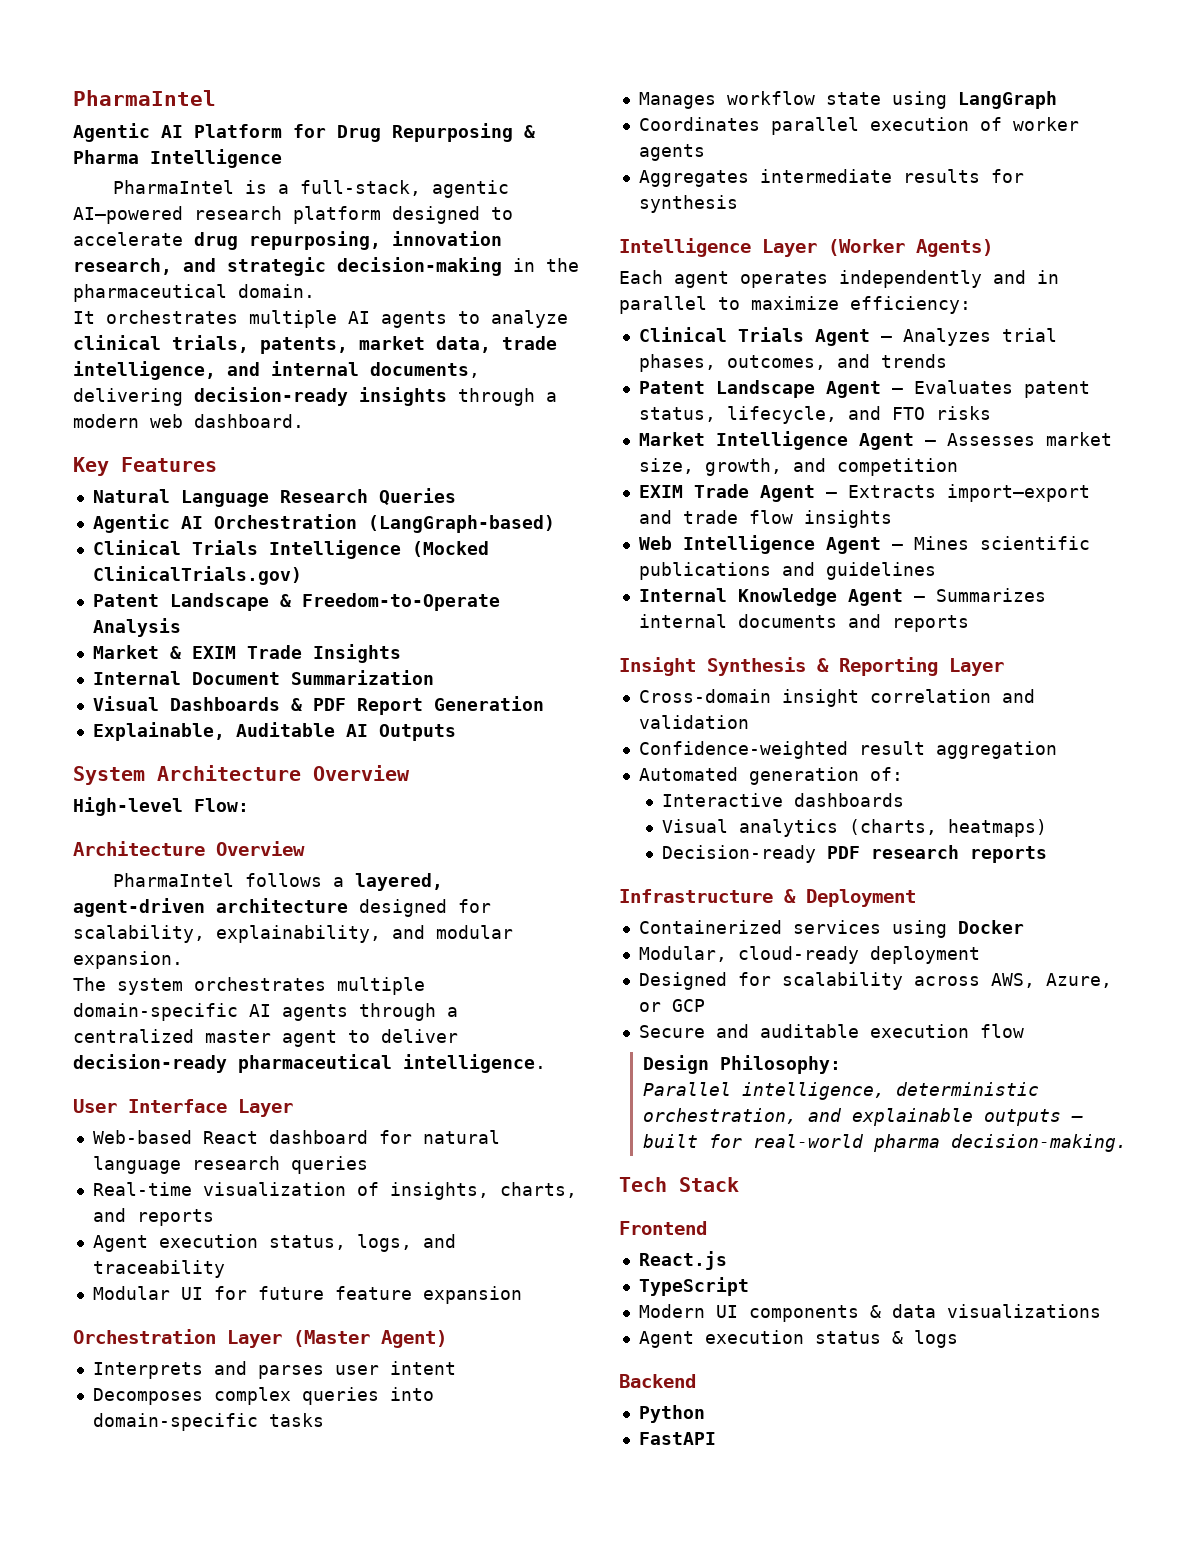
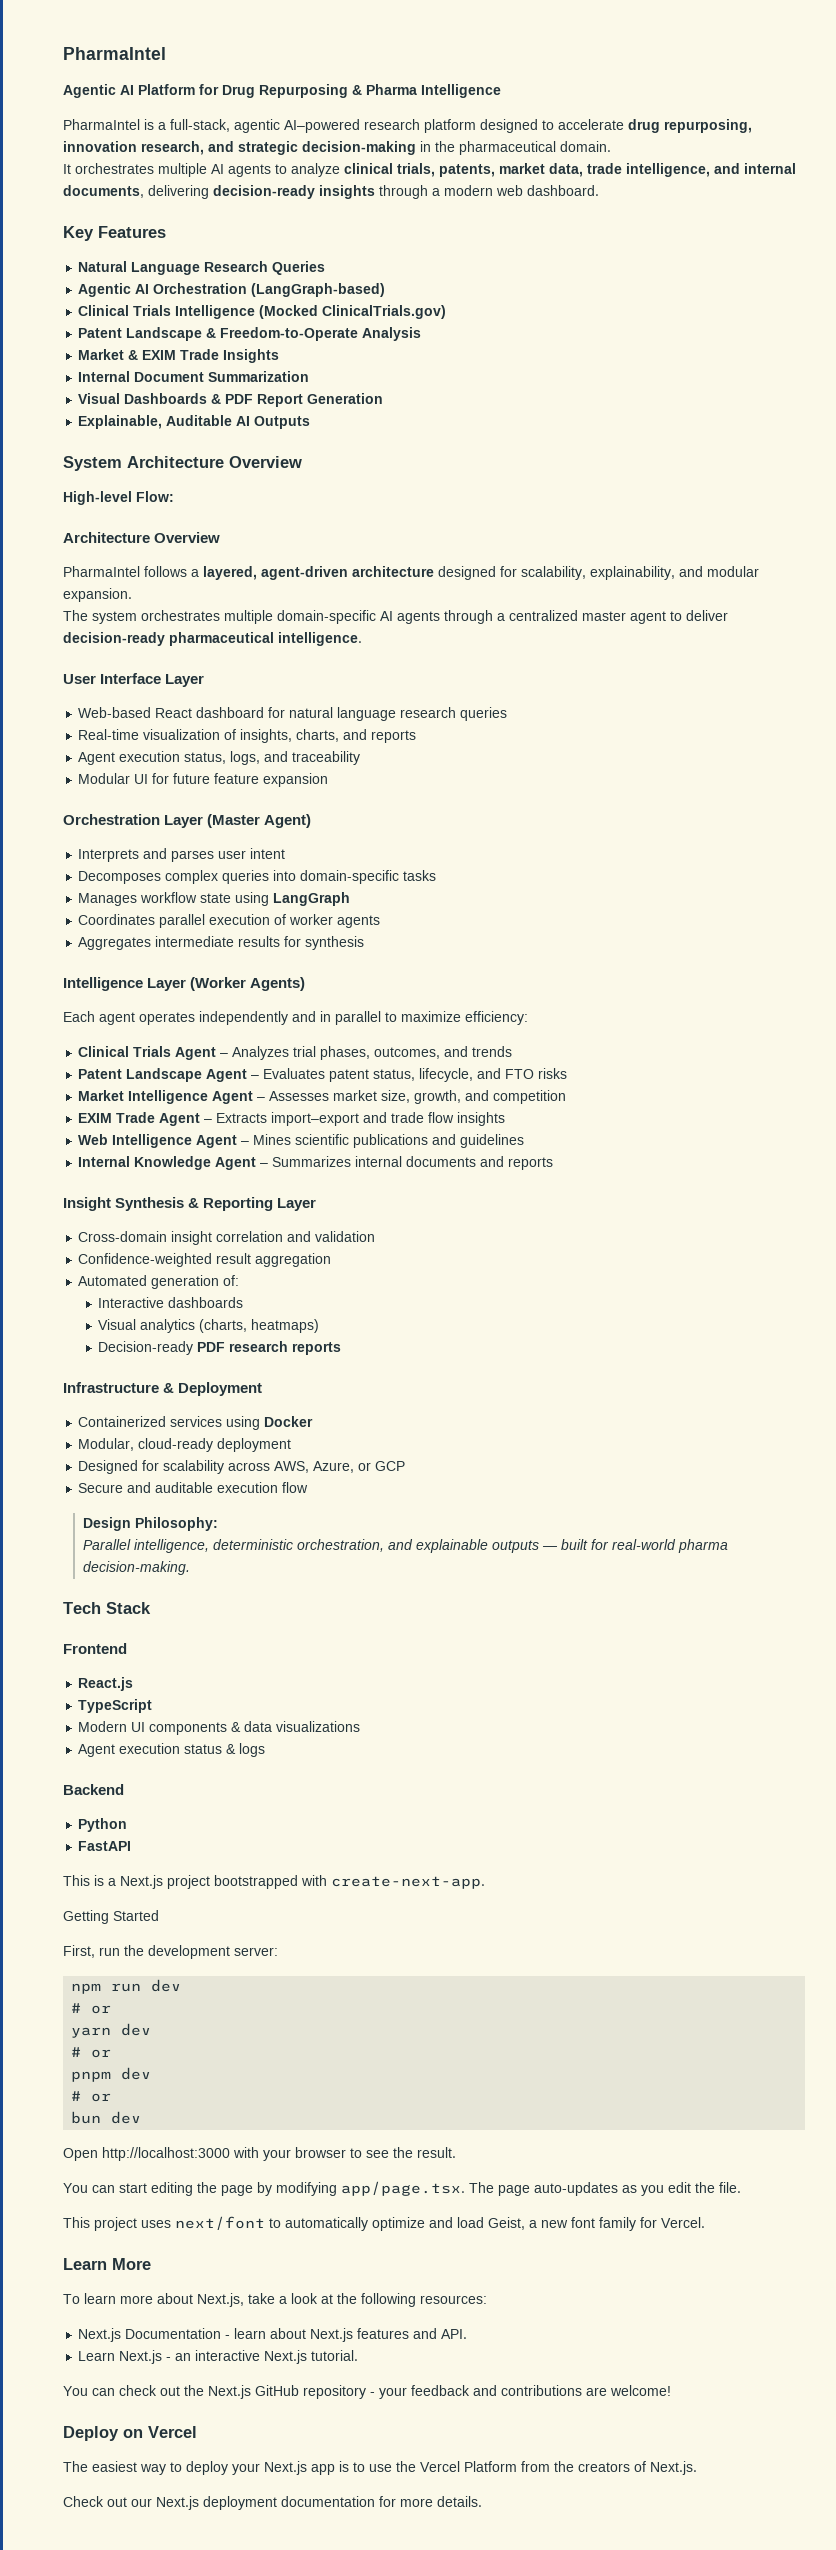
+ This is a Next.js project bootstrapped with create-next-app.
+ Getting Started
+ First, run the development server:
+ npm run dev
+ # or
+ yarn dev
+ # or
+ pnpm dev
+ # or
+ bun dev
+ Open http://localhost:3000 with your browser to see the result.
+ You can start editing the page by modifying app/page.tsx. The page auto-updates as you edit the file.
+ This project uses next/font to automatically optimize and load Geist, a new font family for Vercel.
+ Learn More
+ To learn more about Next.js, take a look at the following resources:
+ Next.js Documentation - learn about Next.js features and API.
+ Learn Next.js - an interactive Next.js tutorial.
+ You can check out the Next.js GitHub repository - your feedback and contributions are welcome!
+ Deploy on Vercel
+ The easiest way to deploy your Next.js app is to use the Vercel Platform from the creators of Next.js.
+ Check out our Next.js deployment documentation for more details.

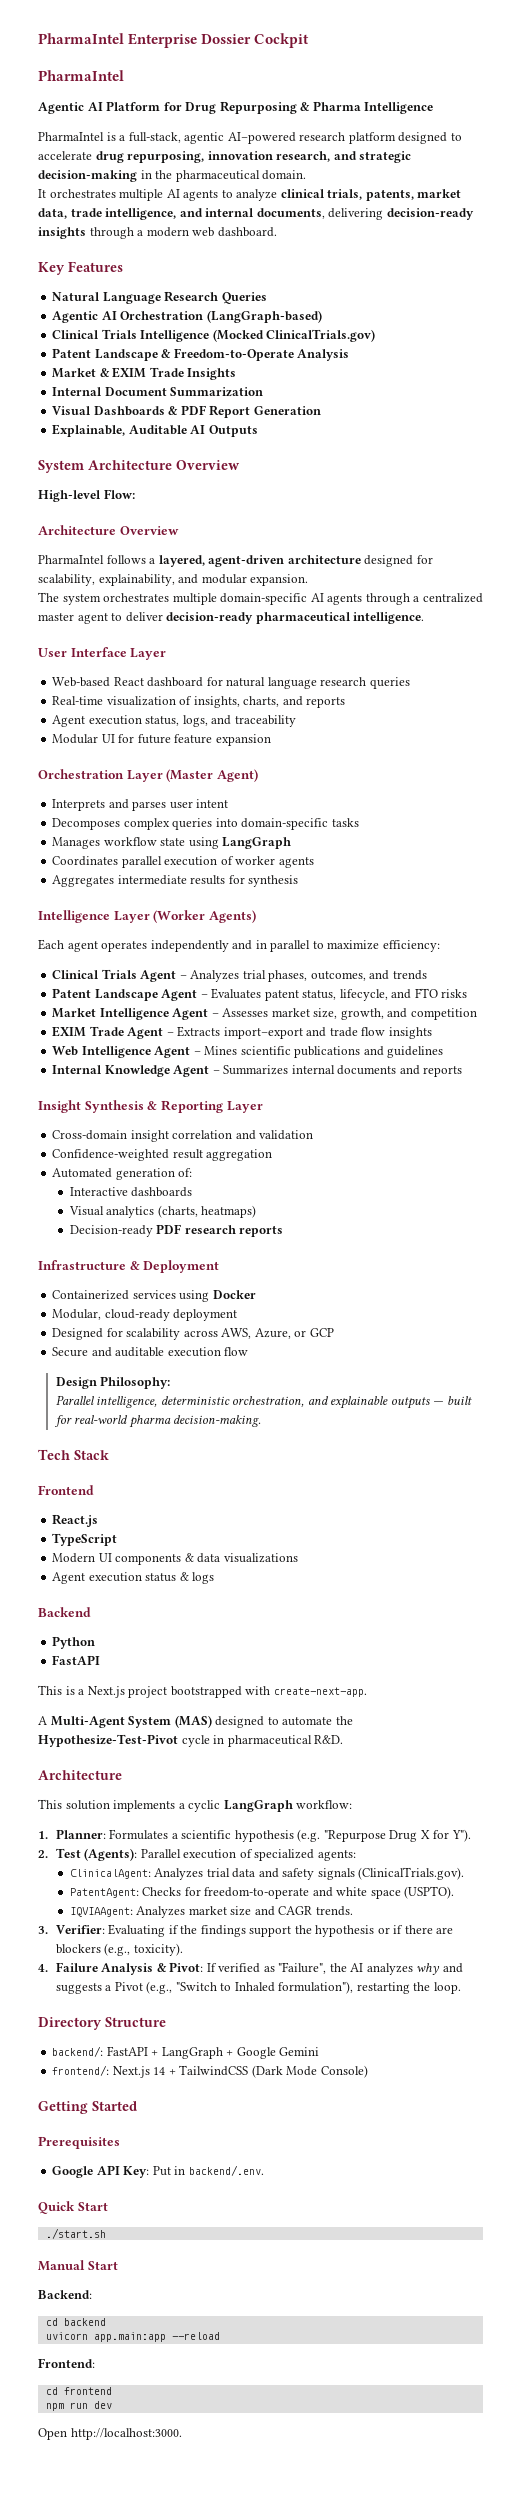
+ PharmaIntel Enterprise Dossier Cockpit
+ A Multi-Agent System (MAS) designed to automate the Hypothesize-Test-Pivot cycle in pharmaceutical R&D.
+ Architecture
+ This solution implements a cyclic LangGraph workflow:
+ 1. Planner: Formulates a scientific hypothesis (e.g. "Repurpose Drug X for Y").
+ 2. Test (Agents): Parallel execution of specialized agents:
+ ClinicalAgent: Analyzes trial data and safety signals (ClinicalTrials.gov).
+ PatentAgent: Checks for freedom-to-operate and white space (USPTO).
+ IQVIAAgent: Analyzes market size and CAGR trends.
+ 3. Verifier: Evaluating if the findings support the hypothesis or if there are blockers (e.g., toxicity).
+ 4. Failure Analysis & Pivot: If verified as "Failure", the AI analyzes why and suggests a Pivot (e.g., "Switch to Inhaled formulation"), restarting the loop.
+ Directory Structure
+ backend/: FastAPI + LangGraph + Google Gemini
+ frontend/: Next.js 14 + TailwindCSS (Dark Mode Console)
  Getting Started
- First, run the development server:
+ Prerequisites
+ Google API Key: Put in backend/.env.
+ Quick Start
+ ./start.sh
+ Manual Start
+ Backend:
+ cd backend
+ uvicorn app.main:app --reload
+ Frontend:
+ cd frontend
  npm run dev
- # or
- yarn dev
- # or
- pnpm dev
- # or
- bun dev
- Open http://localhost:3000 with your browser to see the result.
- You can start editing the page by modifying app/page.tsx. The page auto-updates as you edit the file.
- This project uses next/font to automatically optimize and load Geist, a new font family for Vercel.
- Learn More
- To learn more about Next.js, take a look at the following resources:
- Next.js Documentation - learn about Next.js features and API.
- Learn Next.js - an interactive Next.js tutorial.
- You can check out the Next.js GitHub repository - your feedback and contributions are welcome!
- Deploy on Vercel
- The easiest way to deploy your Next.js app is to use the Vercel Platform from the creators of Next.js.
- Check out our Next.js deployment documentation for more details.
+ Open http://localhost:3000.

